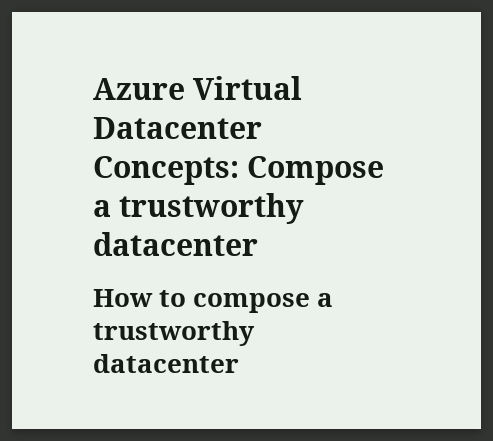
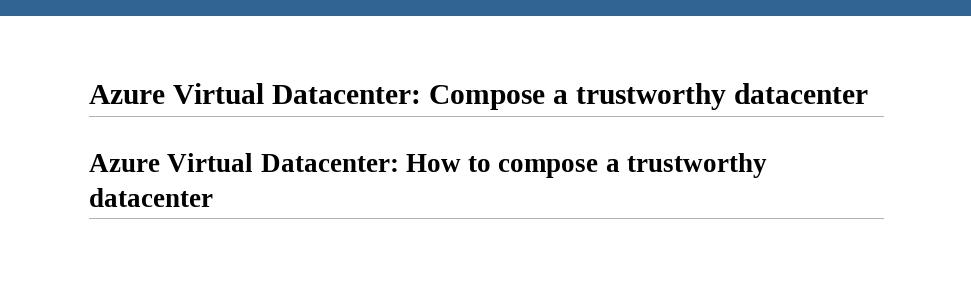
- Azure Virtual Datacenter Concepts: Compose a trustworthy datacenter
+ Azure Virtual Datacenter: Compose a trustworthy datacenter
- How to compose a trustworthy datacenter
+ Azure Virtual Datacenter: How to compose a trustworthy datacenter

